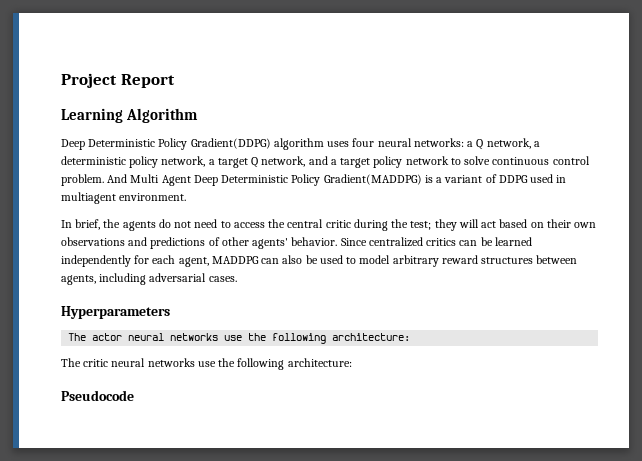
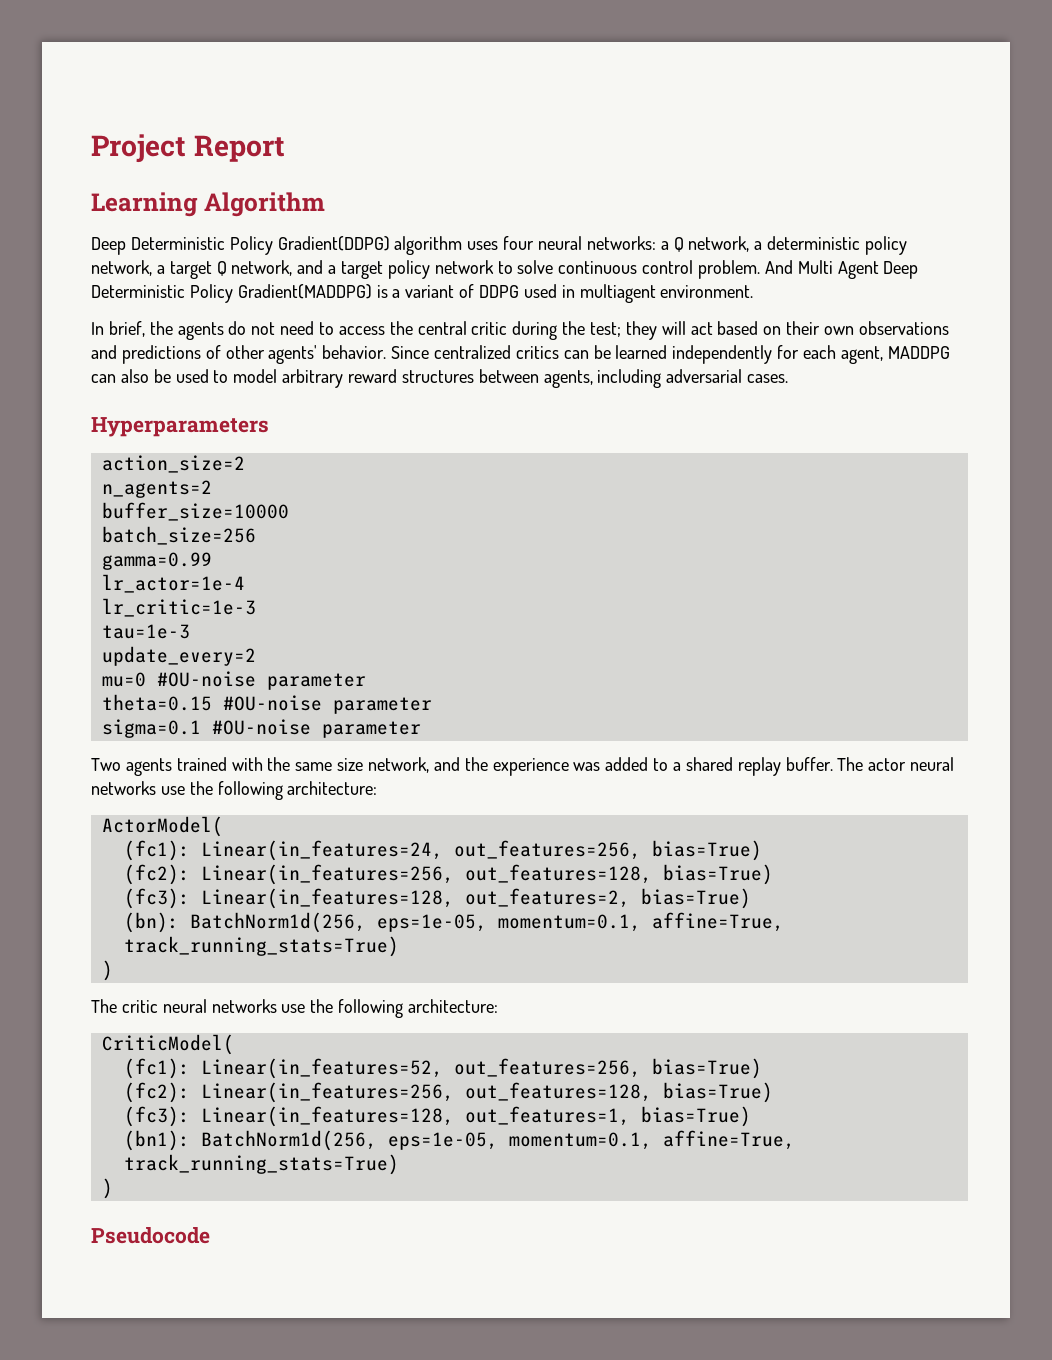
+ action_size=2
+ n_agents=2
+ buffer_size=10000
+ batch_size=256
+ gamma=0.99
+ lr_actor=1e-4
+ lr_critic=1e-3
+ tau=1e-3
+ update_every=2
+ mu=0 #OU-noise parameter
+ theta=0.15 #OU-noise parameter
+ sigma=0.1 #OU-noise parameter
+ Two agents trained with the same size network, and the experience was added to a shared replay buffer.
+ ActorModel(
+ (fc1): Linear(in_features=24, out_features=256, bias=True)
+ (fc2): Linear(in_features=256, out_features=128, bias=True)
+ (fc3): Linear(in_features=128, out_features=2, bias=True)
+ (bn): BatchNorm1d(256, eps=1e-05, momentum=0.1, affine=True, track_running_stats=True)
+ )
+ CriticModel(
+ (fc1): Linear(in_features=52, out_features=256, bias=True)
+ (fc2): Linear(in_features=256, out_features=128, bias=True)
+ (fc3): Linear(in_features=128, out_features=1, bias=True)
+ (bn1): BatchNorm1d(256, eps=1e-05, momentum=0.1, affine=True, track_running_stats=True)
+ )

